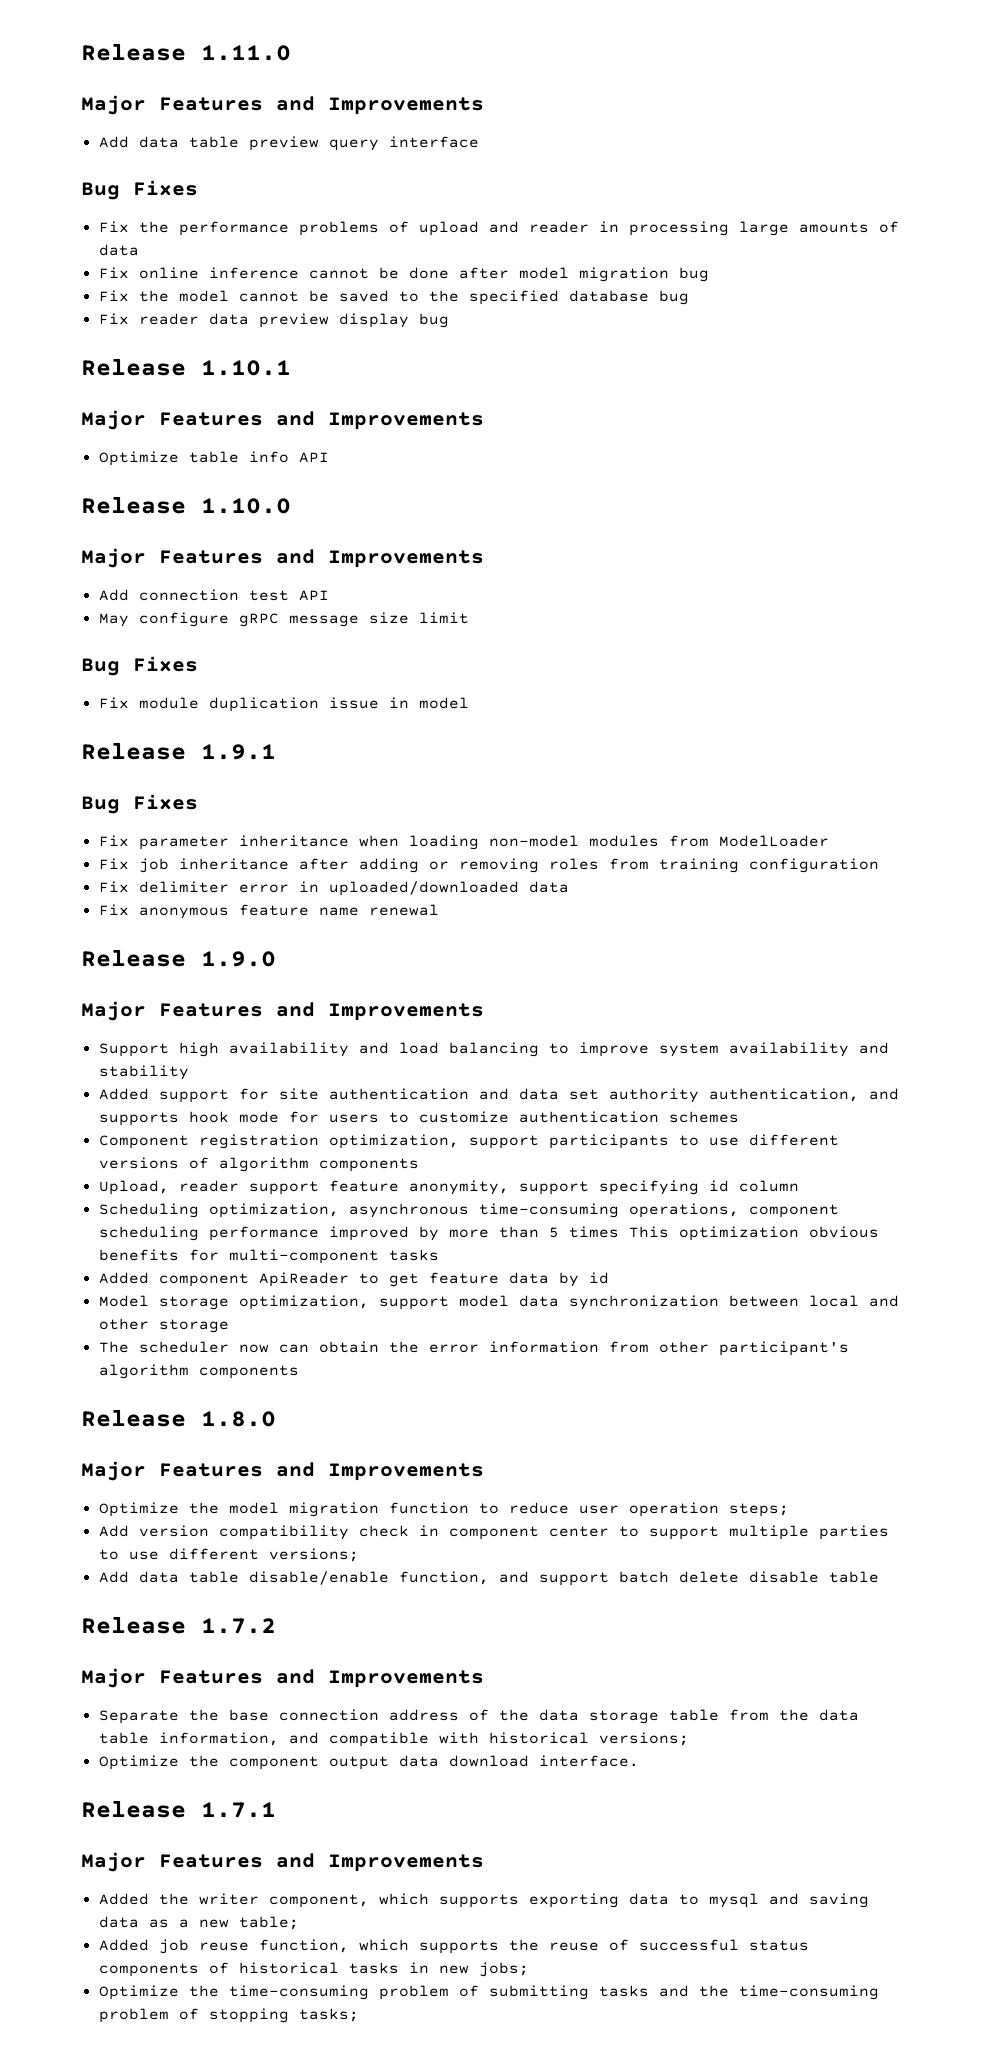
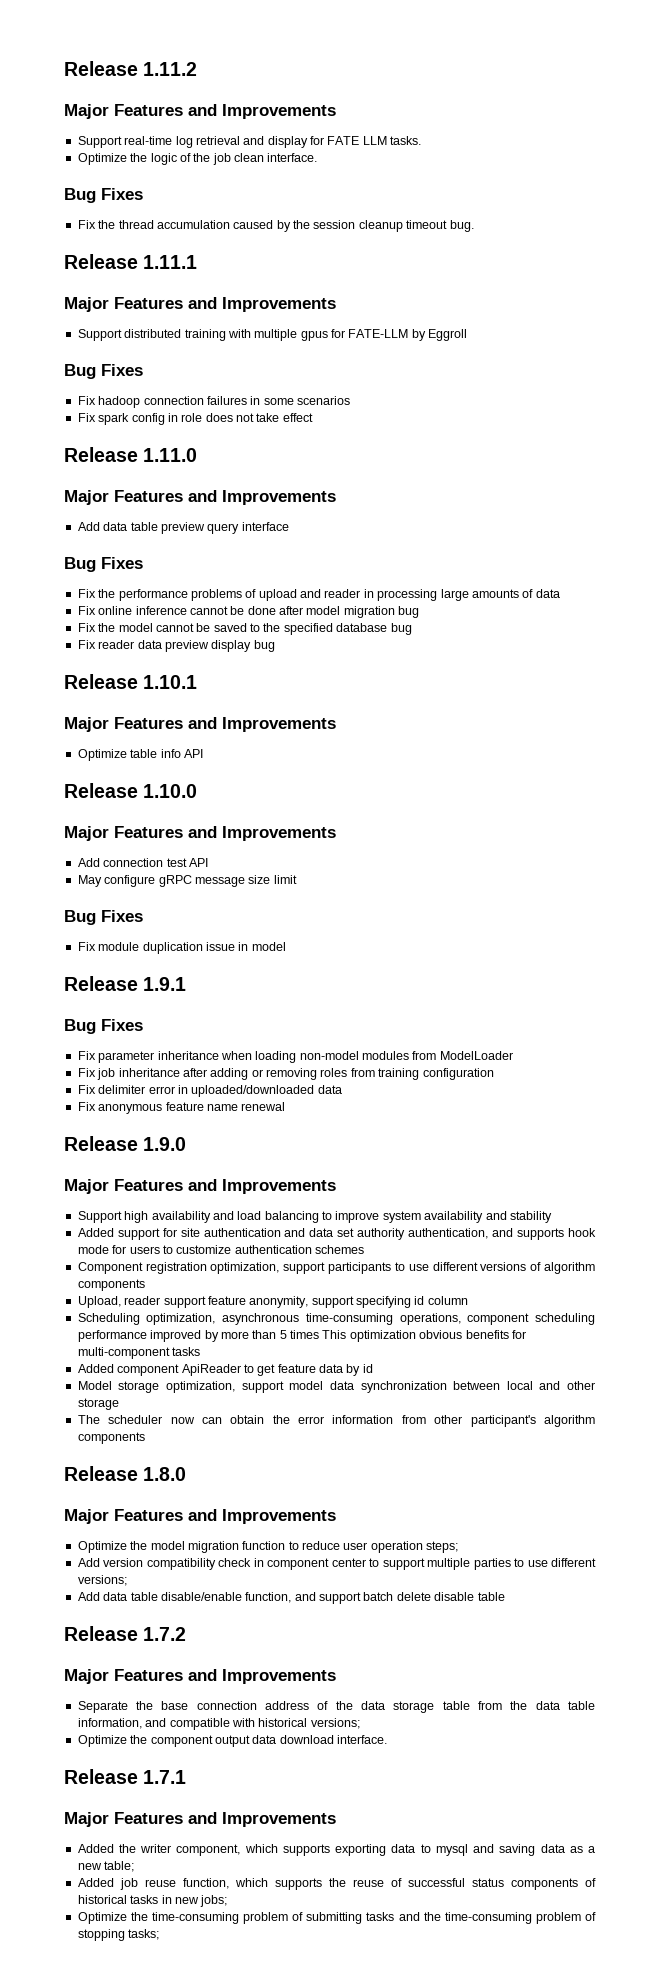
+ Release 1.11.2
+ Major Features and Improvements
+ Support real-time log retrieval and display for FATE LLM tasks.
+ Optimize the logic of the job clean interface.
+ Bug Fixes
+ Fix the thread accumulation caused by the session cleanup timeout bug.
+ Release 1.11.1
+ Major Features and Improvements
+ Support distributed training with multiple gpus for FATE-LLM by Eggroll
+ Bug Fixes
+ Fix hadoop connection failures in some scenarios
+ Fix spark config in role does not take effect

